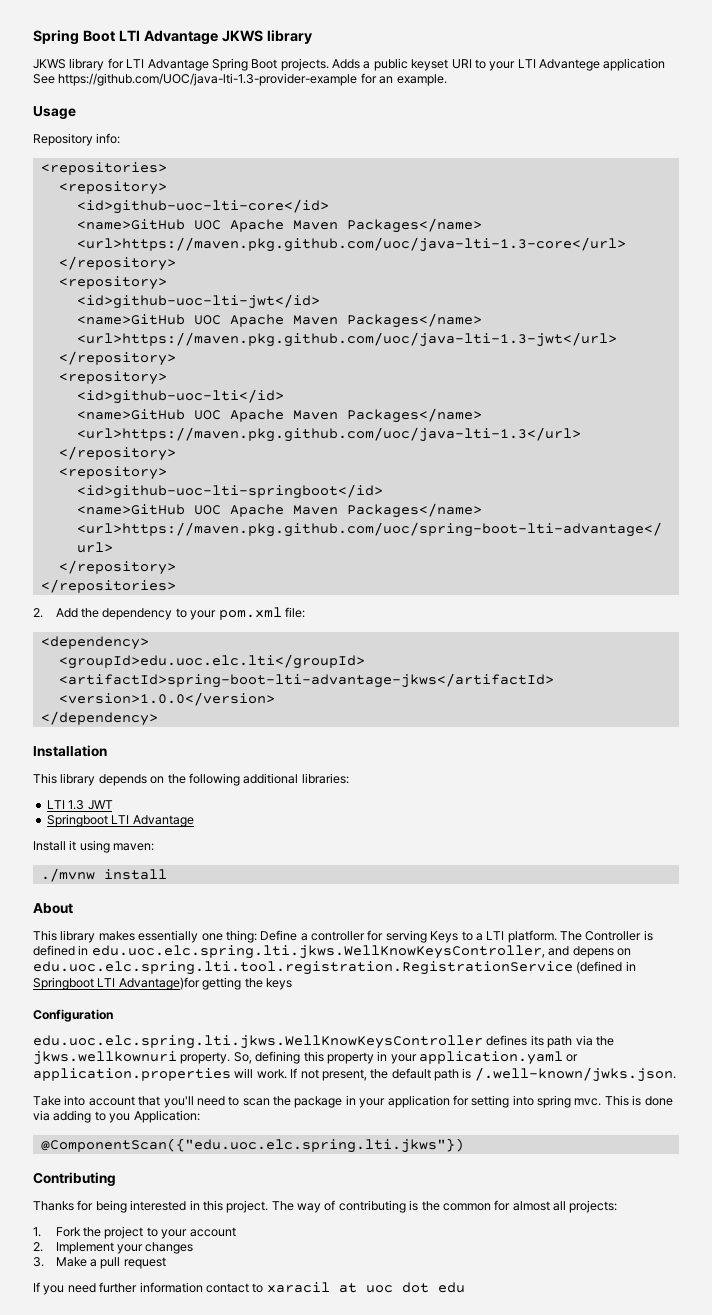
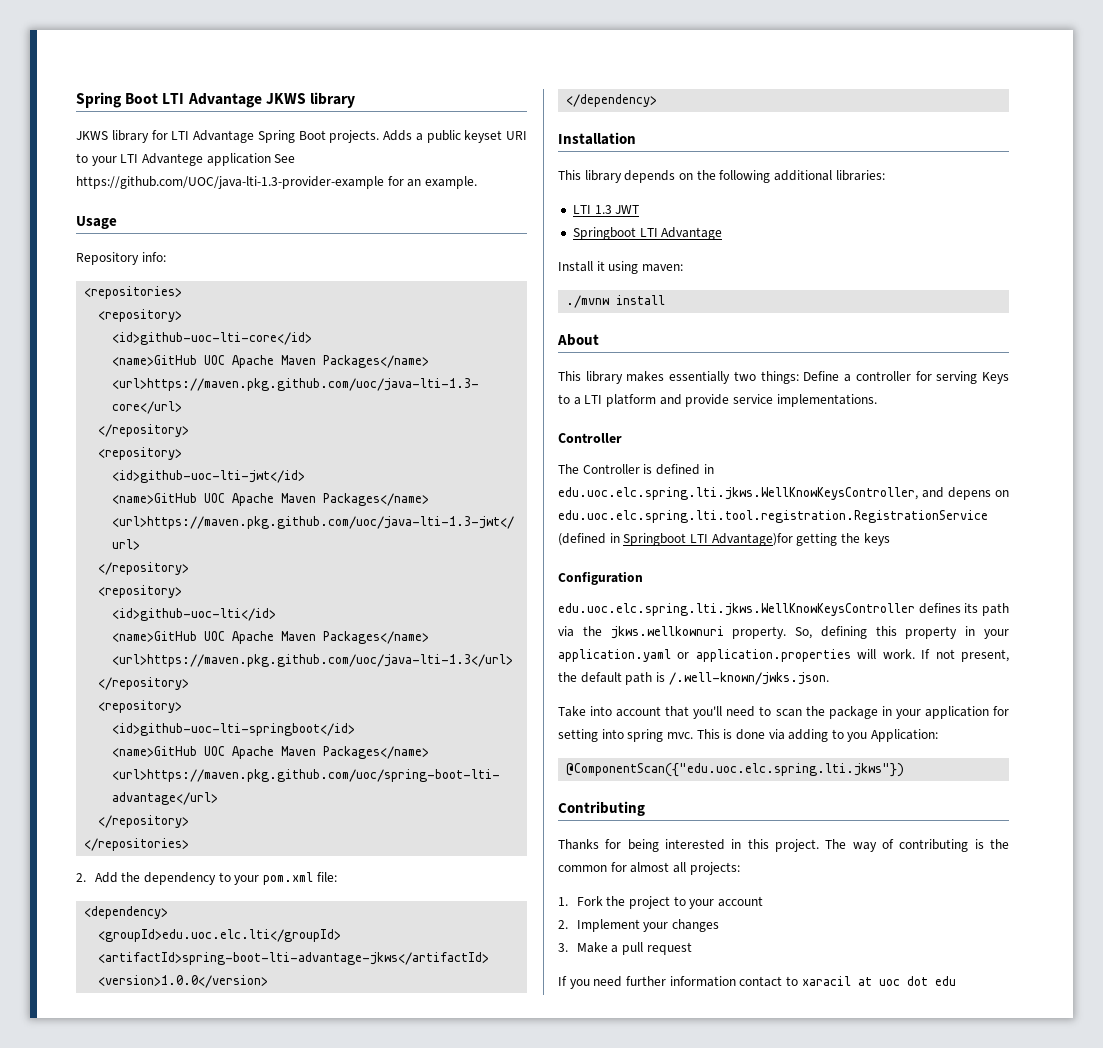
- This library makes essentially one thing: Define a controller for serving Keys to a LTI platform. The Controller is defined in edu.uoc.elc.spring.lti.jkws.WellKnowKeysController, and depens on edu.uoc.elc.spring.lti.tool.registration.RegistrationService (defined in Springboot LTI Advantage)for getting the keys
+ This library makes essentially two things: Define a controller for serving Keys to a LTI platform and provide service implementations.
+ Controller
+ The Controller is defined in edu.uoc.elc.spring.lti.jkws.WellKnowKeysController, and depens on edu.uoc.elc.spring.lti.tool.registration.RegistrationService (defined in Springboot LTI Advantage)for getting the keys

